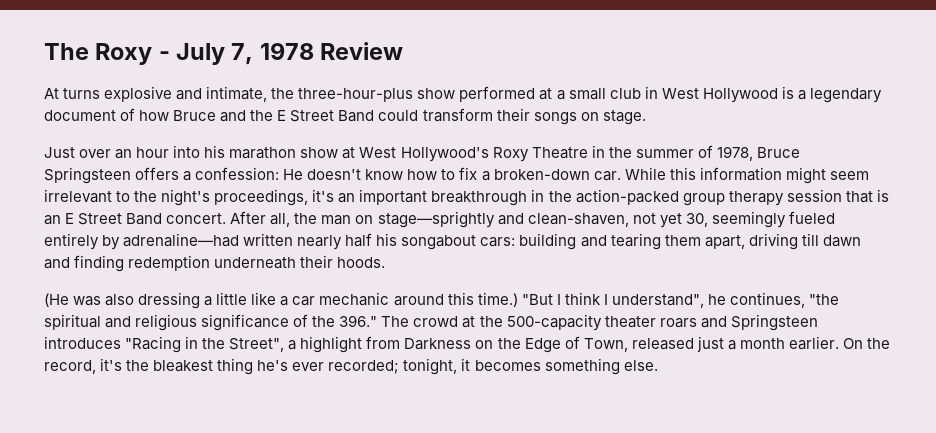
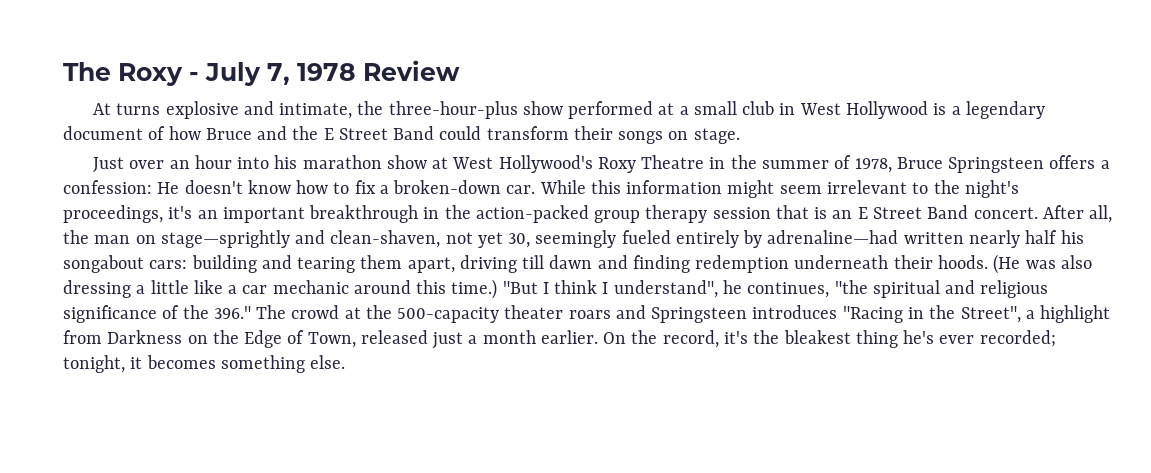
- After all, the man on stage—sprightly and clean-shaven, not yet 30, seemingly fueled entirely by adrenaline—had written nearly half his songabout cars: building and tearing them apart, driving till dawn and finding redemption underneath their hoods.
- (He was also dressing a little like a car mechanic around this time.)
+ After all, the man on stage—sprightly and clean-shaven, not yet 30, seemingly fueled entirely by adrenaline—had written nearly half his songabout cars: building and tearing them apart, driving till dawn and finding redemption underneath their hoods. (He was also dressing a little like a car mechanic around this time.)

